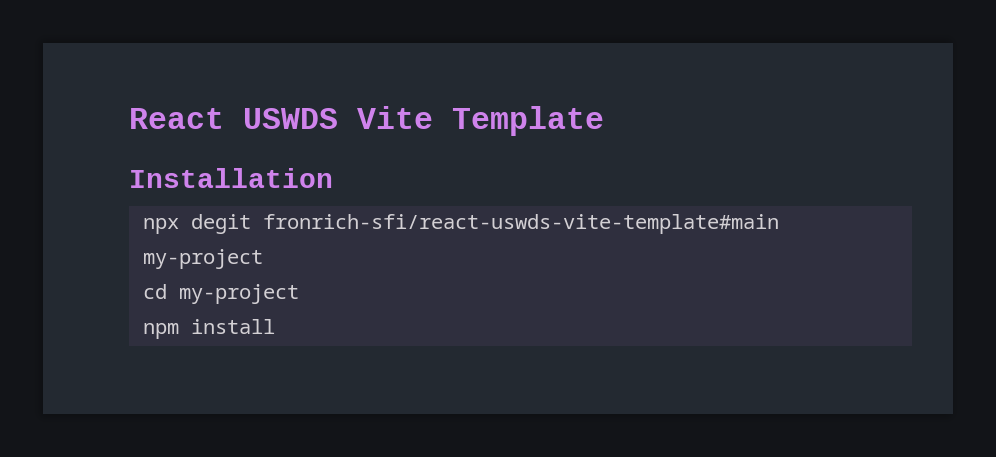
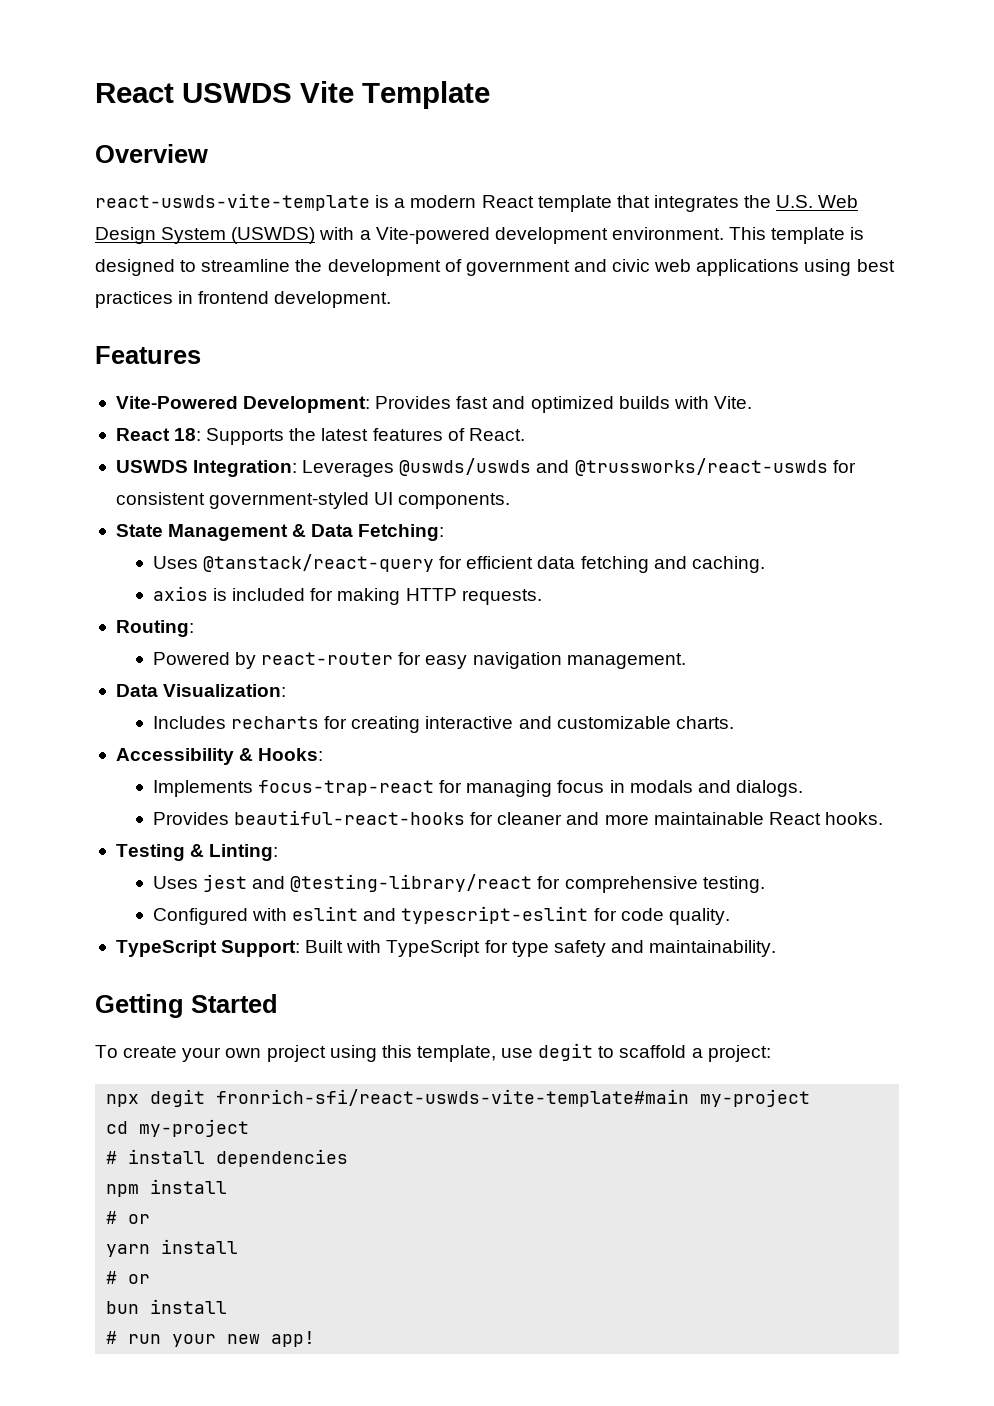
- Installation
+ Overview
+ react-uswds-vite-template is a modern React template that integrates the U.S. Web Design System (USWDS) with a Vite-powered development environment. This template is designed to streamline the development of government and civic web applications using best practices in frontend development.
+ Features
+ Vite-Powered Development: Provides fast and optimized builds with Vite.
+ React 18: Supports the latest features of React.
+ USWDS Integration: Leverages @uswds/uswds and @trussworks/react-uswds for consistent government-styled UI components.
+ State Management & Data Fetching:
+ Uses @tanstack/react-query for efficient data fetching and caching.
+ axios is included for making HTTP requests.
+ Routing:
+ Powered by react-router for easy navigation management.
+ Data Visualization:
+ Includes recharts for creating interactive and customizable charts.
+ Accessibility & Hooks:
+ Implements focus-trap-react for managing focus in modals and dialogs.
+ Provides beautiful-react-hooks for cleaner and more maintainable React hooks.
+ Testing & Linting:
+ Uses jest and @testing-library/react for comprehensive testing.
+ Configured with eslint and typescript-eslint for code quality.
+ TypeScript Support: Built with TypeScript for type safety and maintainability.
+ Getting Started
+ To create your own project using this template, use degit to scaffold a project:
+ # install dependencies
  npm install
+ # or
+ yarn install
+ # or
+ bun install
+ # run your new app!

